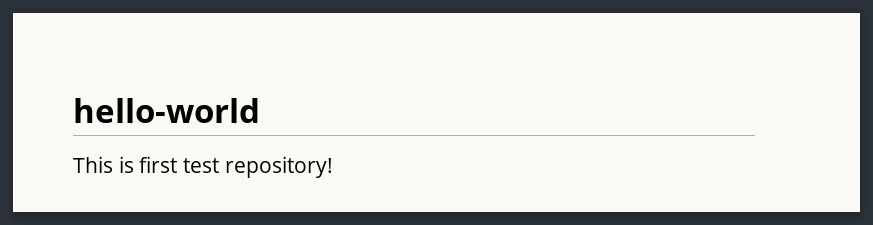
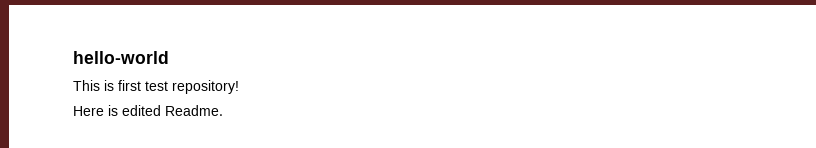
+ Here is edited Readme.

